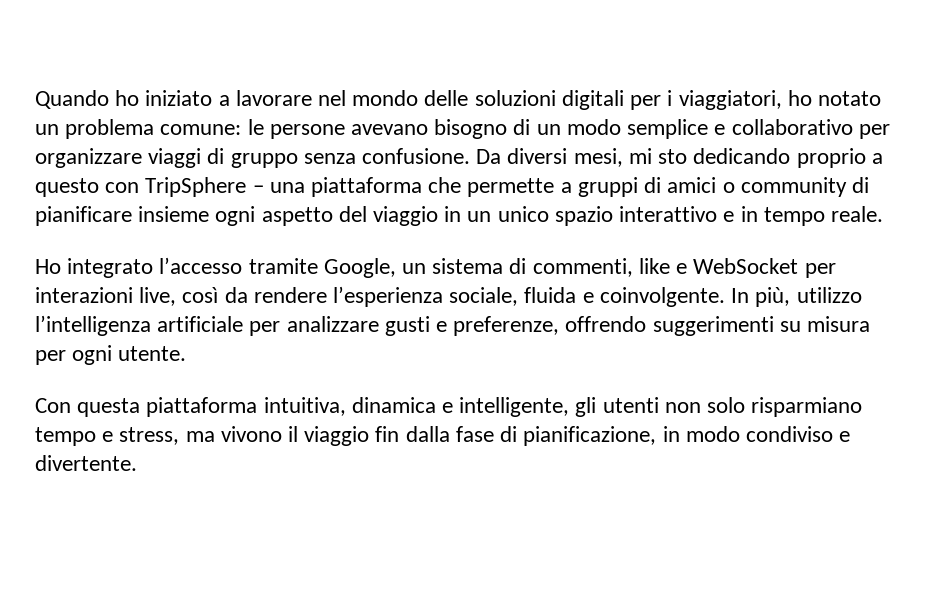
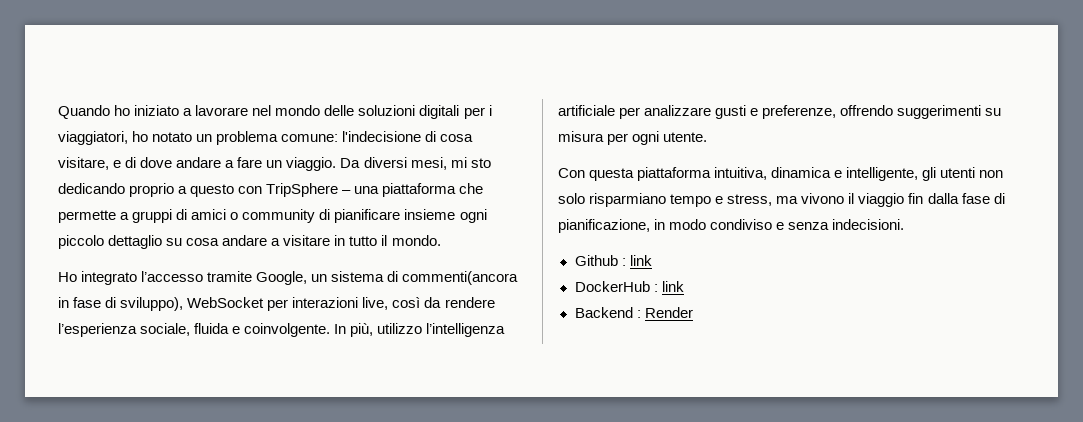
- Quando ho iniziato a lavorare nel mondo delle soluzioni digitali per i viaggiatori, ho notato un problema comune: le persone avevano bisogno di un modo semplice e collaborativo per organizzare viaggi di gruppo senza confusione.
+ Quando ho iniziato a lavorare nel mondo delle soluzioni digitali per i viaggiatori, ho notato un problema comune: l'indecisione di cosa visitare, e di dove andare a fare un viaggio.
- Da diversi mesi, mi sto dedicando proprio a questo con TripSphere – una piattaforma che permette a gruppi di amici o community di pianificare insieme ogni aspetto del viaggio in un unico spazio interattivo e in tempo reale.
+ Da diversi mesi, mi sto dedicando proprio a questo con TripSphere – una piattaforma che permette a gruppi di amici o community di pianificare insieme ogni piccolo dettaglio su cosa andare a visitare in tutto il mondo.
- Ho integrato l’accesso tramite Google, un sistema di commenti, like e WebSocket per interazioni live, così da rendere l’esperienza sociale, fluida e coinvolgente.
+ Ho integrato l’accesso tramite Google, un sistema di commenti(ancora in fase di sviluppo), WebSocket per interazioni live, così da rendere l’esperienza sociale, fluida e coinvolgente.
- Con questa piattaforma intuitiva, dinamica e intelligente, gli utenti non solo risparmiano tempo e stress, ma vivono il viaggio fin dalla fase di pianificazione, in modo condiviso e divertente.
+ Con questa piattaforma intuitiva, dinamica e intelligente, gli utenti non solo risparmiano tempo e stress, ma vivono il viaggio fin dalla fase di pianificazione, in modo condiviso e senza indecisioni.
+ Github : link
+ DockerHub : link
+ Backend : Render

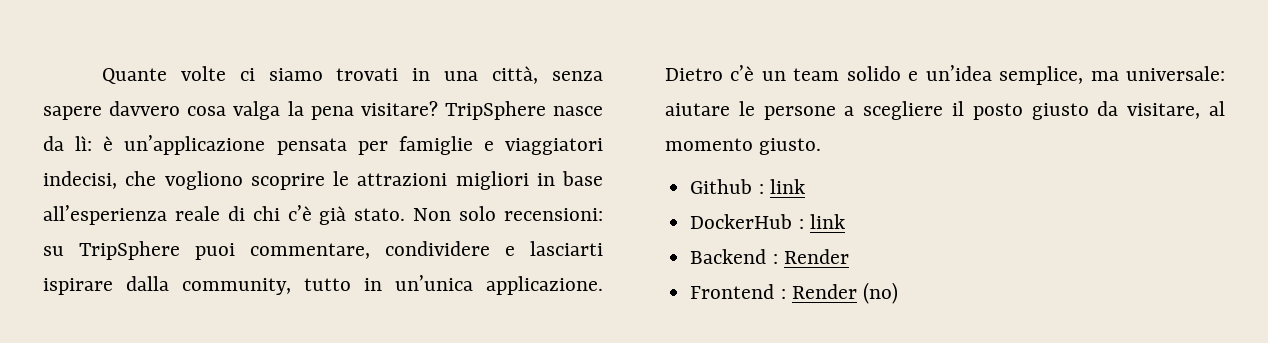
- Quando ho iniziato a lavorare nel mondo delle soluzioni digitali per i viaggiatori, ho notato un problema comune: l'indecisione di cosa visitare, e di dove andare a fare un viaggio. Da diversi mesi, mi sto dedicando proprio a questo con TripSphere – una piattaforma che permette a gruppi di amici o community di pianificare insieme ogni piccolo dettaglio su cosa andare a visitare in tutto il mondo.
- Ho integrato l’accesso tramite Google, un sistema di commenti(ancora in fase di sviluppo), WebSocket per interazioni live, così da rendere l’esperienza sociale, fluida e coinvolgente. In più, utilizzo l’intelligenza artificiale per analizzare gusti e preferenze, offrendo suggerimenti su misura per ogni utente.
- Con questa piattaforma intuitiva, dinamica e intelligente, gli utenti non solo risparmiano tempo e stress, ma vivono il viaggio fin dalla fase di pianificazione, in modo condiviso e senza indecisioni.
+ Quante volte ci siamo trovati in una città, senza sapere davvero cosa valga la pena visitare? TripSphere nasce da lì: è un’applicazione pensata per famiglie e viaggiatori indecisi, che vogliono scoprire le attrazioni migliori in base all’esperienza reale di chi c’è già stato. Non solo recensioni: su TripSphere puoi commentare, condividere e lasciarti ispirare dalla community, tutto in un’unica applicazione. Dietro c’è un team solido e un’idea semplice, ma universale: aiutare le persone a scegliere il posto giusto da visitare, al momento giusto.
+ Frontend : Render (no)

